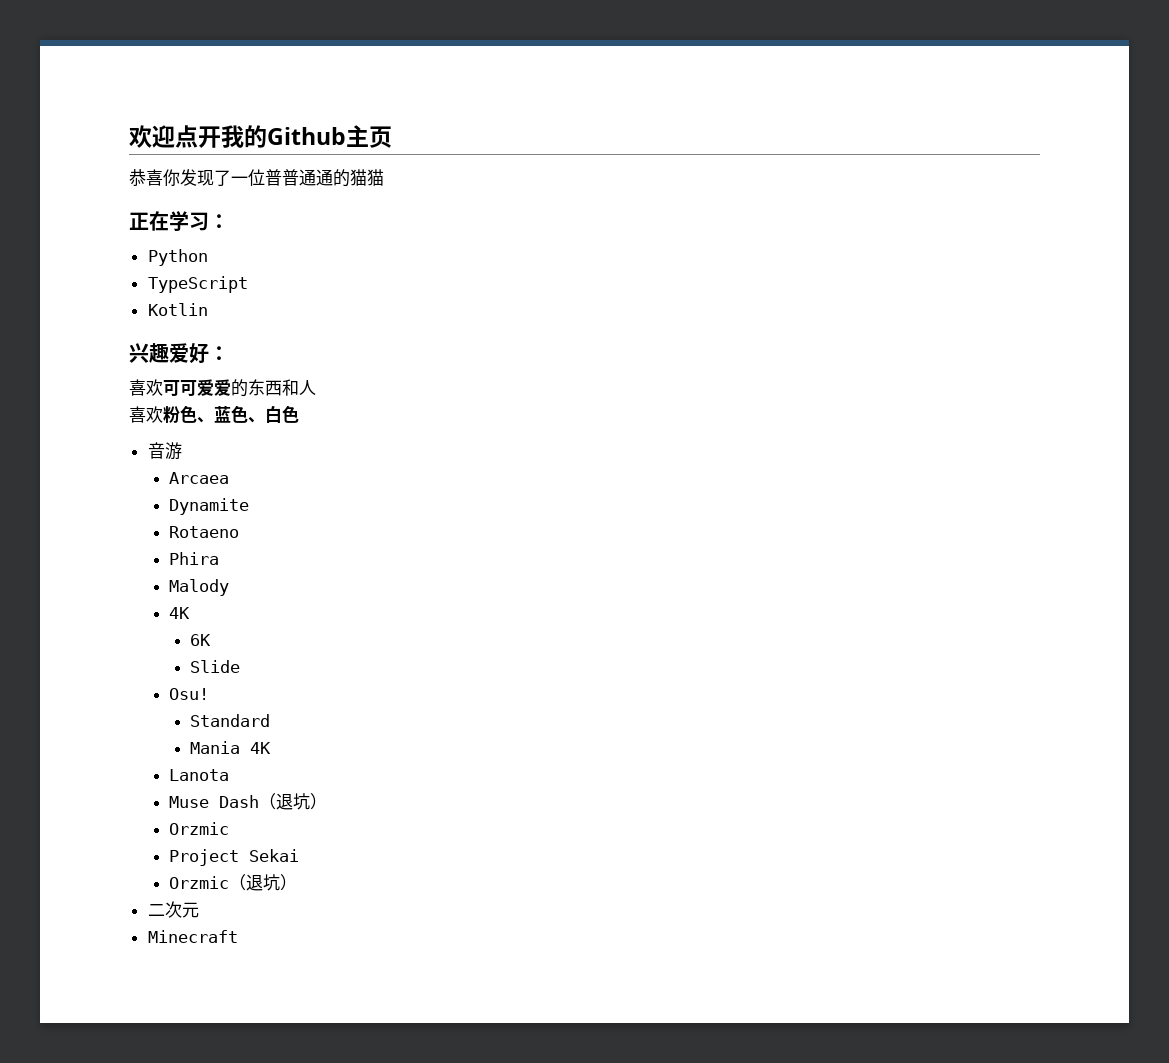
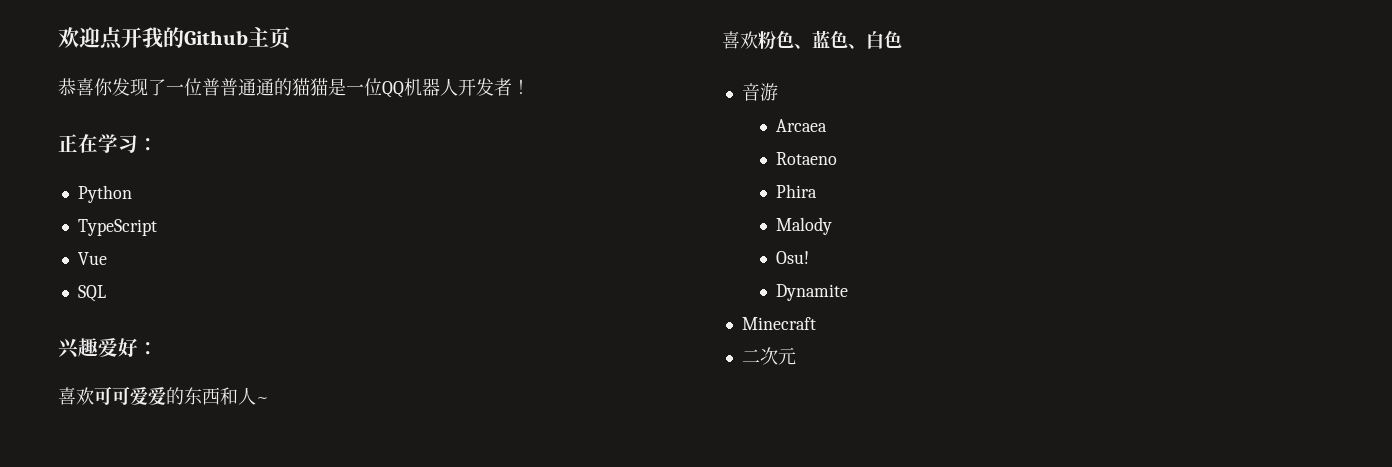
- 恭喜你发现了一位普普通通的猫猫
+ 恭喜你发现了一位普普通通的猫猫是一位QQ机器人开发者！
- Kotlin
+ Vue
+ SQL
- 喜欢可可爱爱的东西和人
+ 喜欢可可爱爱的东西和人~
- Dynamite
  Malody
- 4K
- 6K
- Slide
  Osu!
- Standard
- Mania 4K
- Lanota
- Muse Dash（退坑）
- Orzmic
- Project Sekai
- Orzmic（退坑）
+ Dynamite
+ Minecraft
- Minecraft

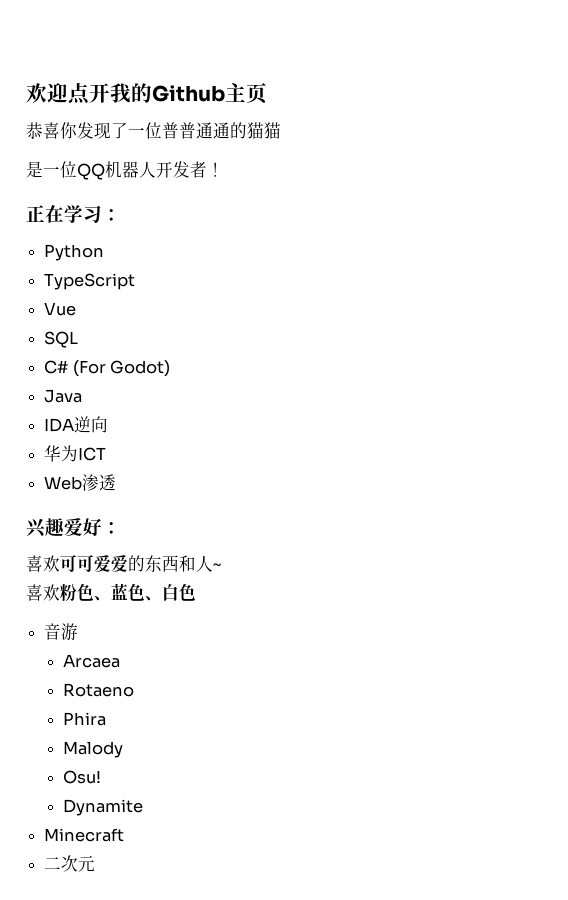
- 恭喜你发现了一位普普通通的猫猫是一位QQ机器人开发者！
+ 恭喜你发现了一位普普通通的猫猫
+ 是一位QQ机器人开发者！
+ C# (For Godot)
+ Java
+ IDA逆向
+ 华为ICT
+ Web渗透

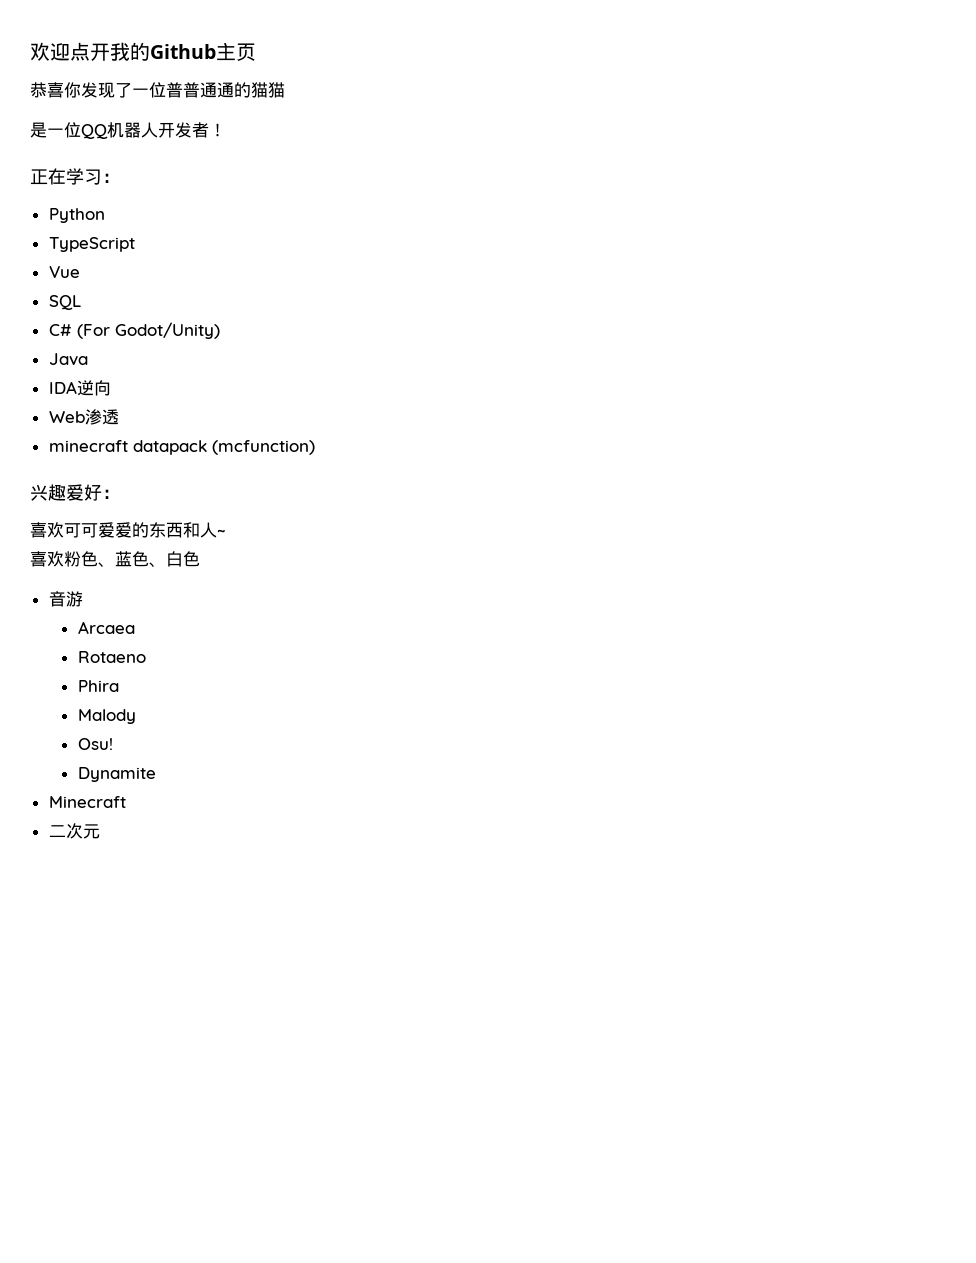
- C# (For Godot)
+ C# (For Godot/Unity)
- 华为ICT
+ minecraft datapack (mcfunction)

